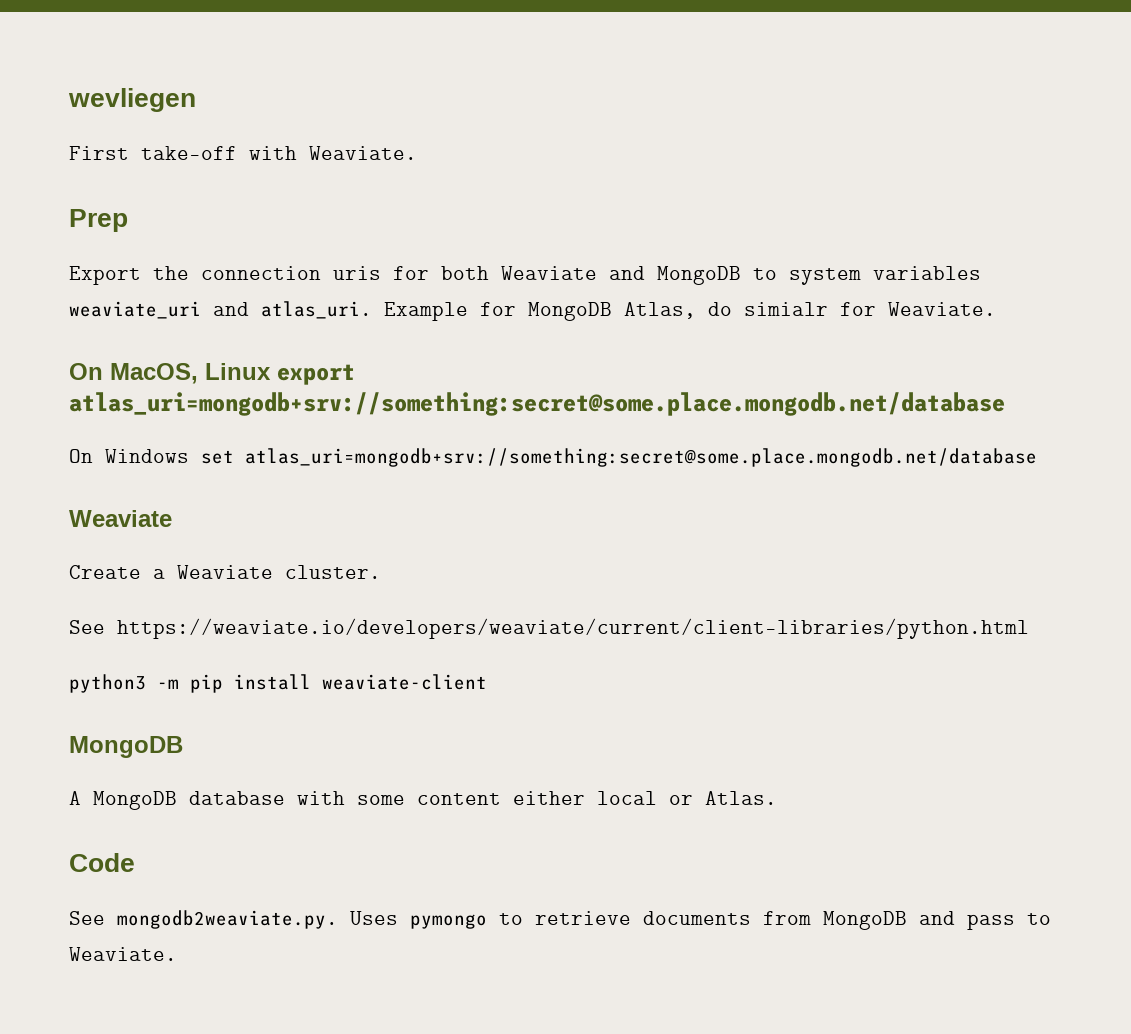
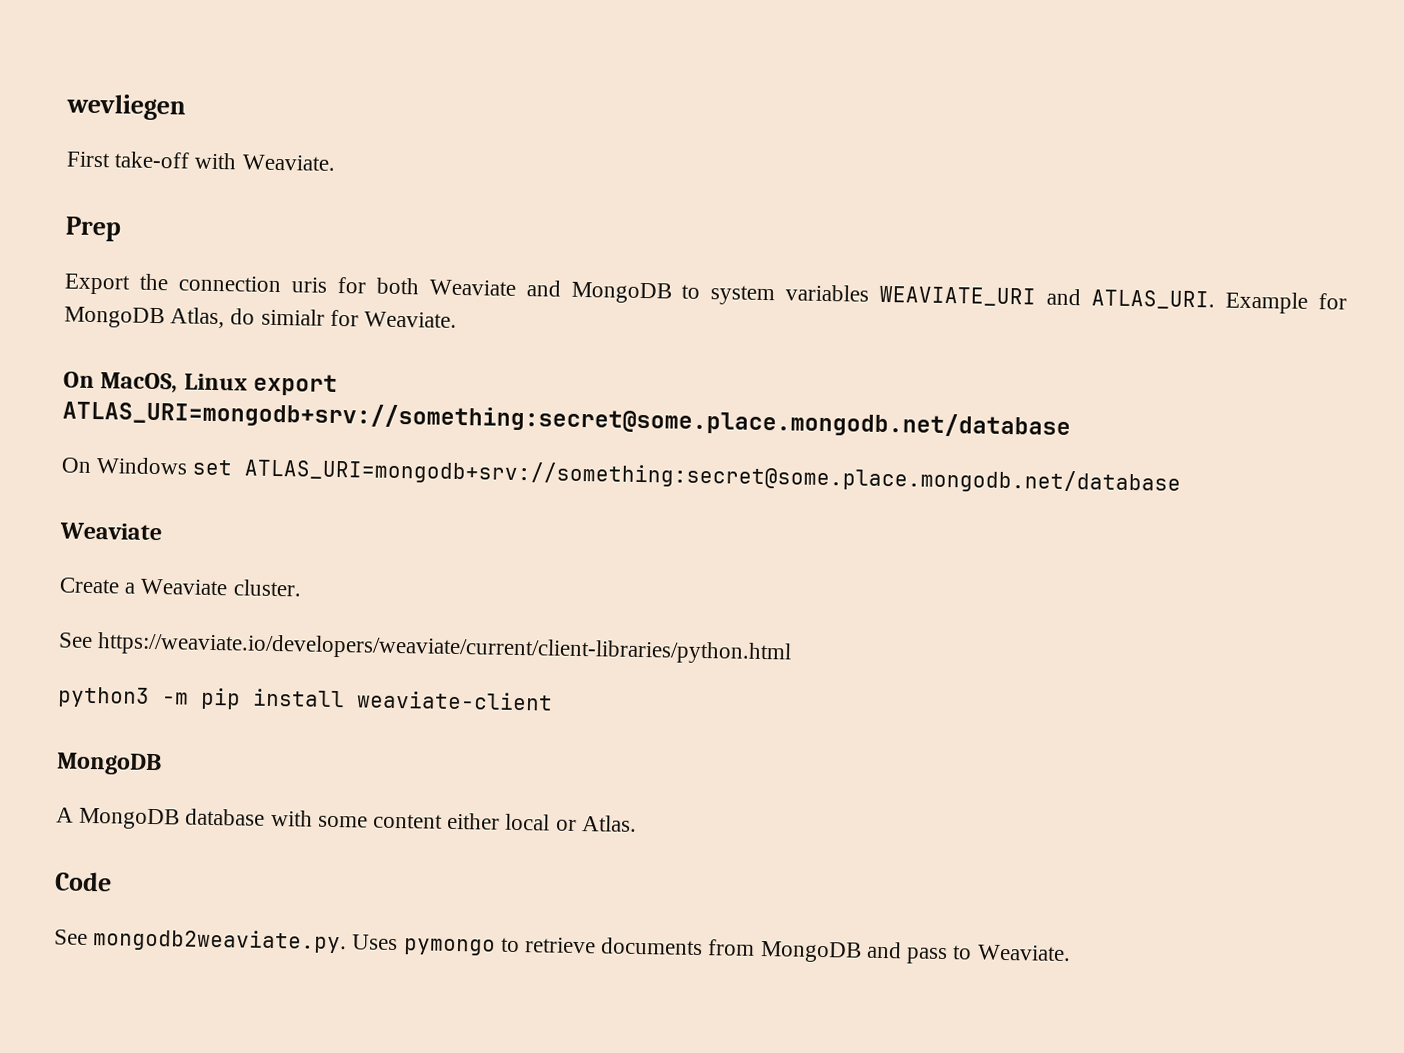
- Export the connection uris for both Weaviate and MongoDB to system variables weaviate_uri and atlas_uri.
+ Export the connection uris for both Weaviate and MongoDB to system variables WEAVIATE_URI and ATLAS_URI.
- On MacOS, Linux export atlas_uri=mongodb+srv://something:secret@some.place.mongodb.net/database
+ On MacOS, Linux export ATLAS_URI=mongodb+srv://something:secret@some.place.mongodb.net/database
- On Windows set atlas_uri=mongodb+srv://something:secret@some.place.mongodb.net/database
+ On Windows set ATLAS_URI=mongodb+srv://something:secret@some.place.mongodb.net/database

